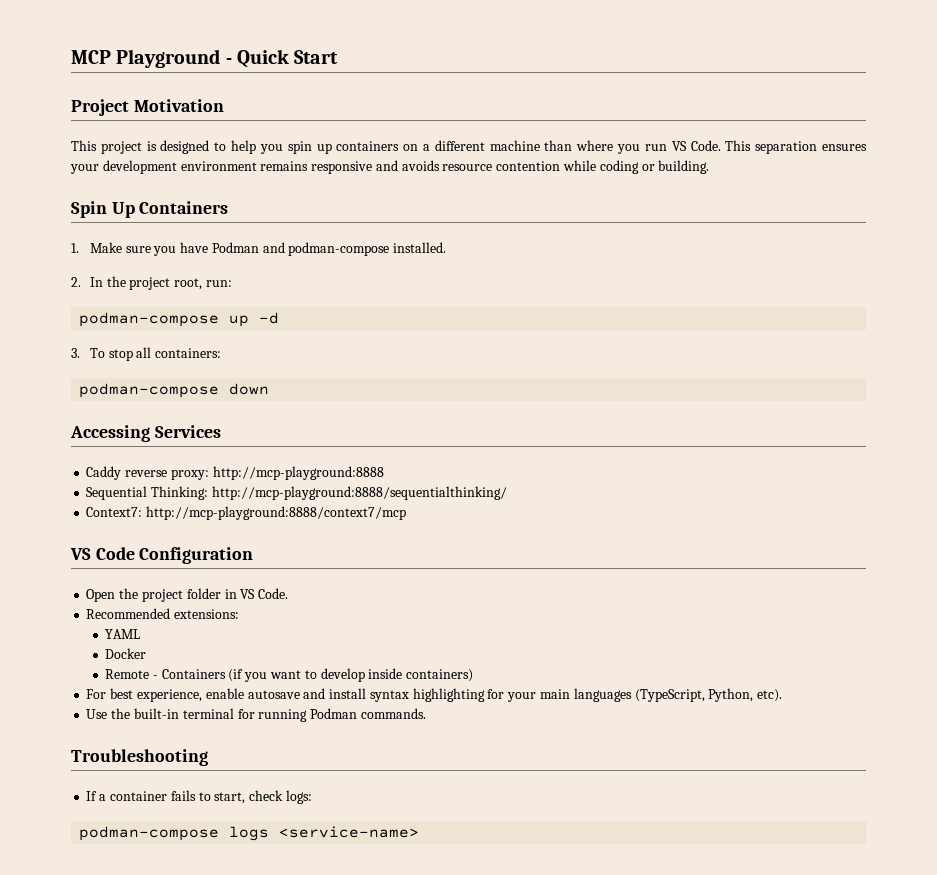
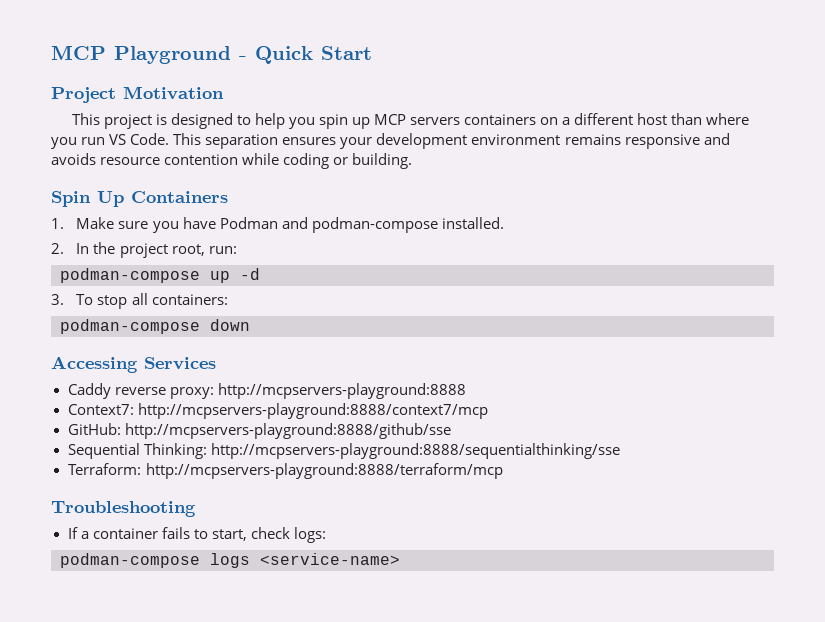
- This project is designed to help you spin up containers on a different machine than where you run VS Code.
+ This project is designed to help you spin up MCP servers containers on a different host than where you run VS Code.
- Caddy reverse proxy: http://mcp-playground:8888
- Sequential Thinking: http://mcp-playground:8888/sequentialthinking/
- Context7: http://mcp-playground:8888/context7/mcp
- VS Code Configuration
- Open the project folder in VS Code.
- Recommended extensions:
- YAML
- Docker
- Remote - Containers (if you want to develop inside containers)
- For best experience, enable autosave and install syntax highlighting for your main languages (TypeScript, Python, etc).
- Use the built-in terminal for running Podman commands.
+ Caddy reverse proxy: http://mcpservers-playground:8888
+ Context7: http://mcpservers-playground:8888/context7/mcp
+ GitHub: http://mcpservers-playground:8888/github/sse
+ Sequential Thinking: http://mcpservers-playground:8888/sequentialthinking/sse
+ Terraform: http://mcpservers-playground:8888/terraform/mcp

